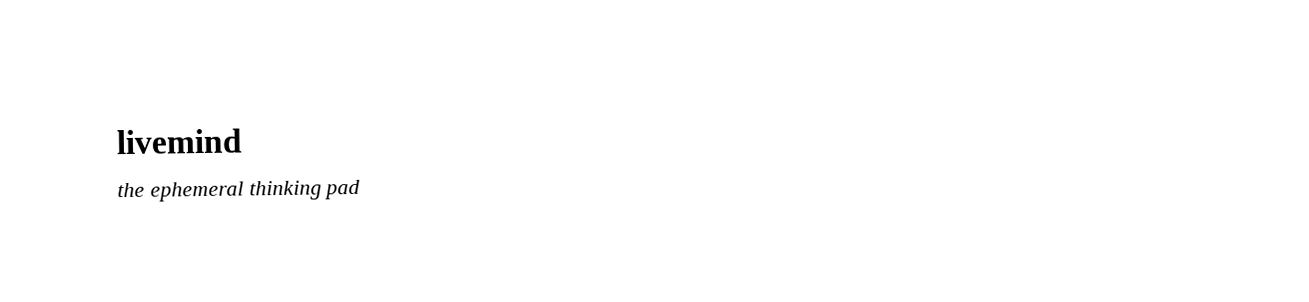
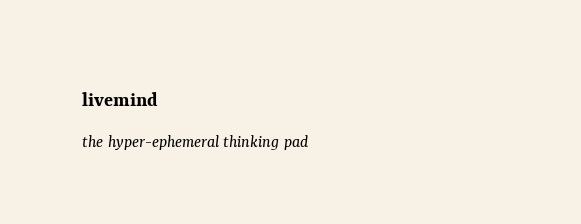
- the ephemeral thinking pad
+ the hyper-ephemeral thinking pad

